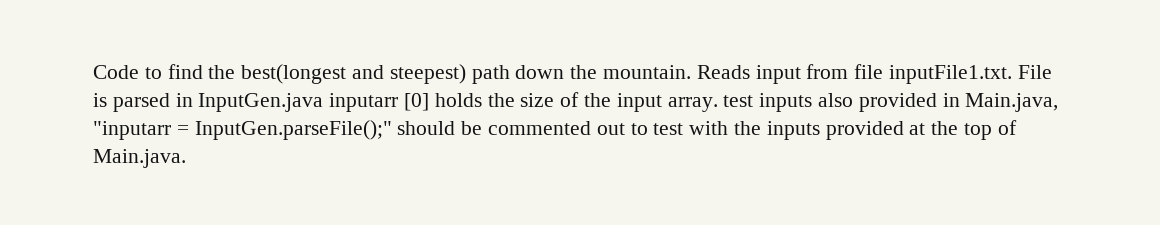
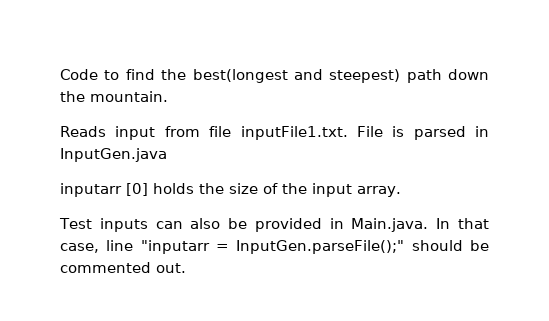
- Code to find the best(longest and steepest) path down the mountain. Reads input from file inputFile1.txt. File is parsed in InputGen.java inputarr [0] holds the size of the input array. test inputs also provided in Main.java, "inputarr = InputGen.parseFile();" should be commented out to test with the inputs provided at the top of Main.java.
+ Code to find the best(longest and steepest) path down the mountain.
+ Reads input from file inputFile1.txt. File is parsed in InputGen.java
+ inputarr [0] holds the size of the input array.
+ Test inputs can also be provided in Main.java. In that case, line "inputarr = InputGen.parseFile();" should be commented out.

